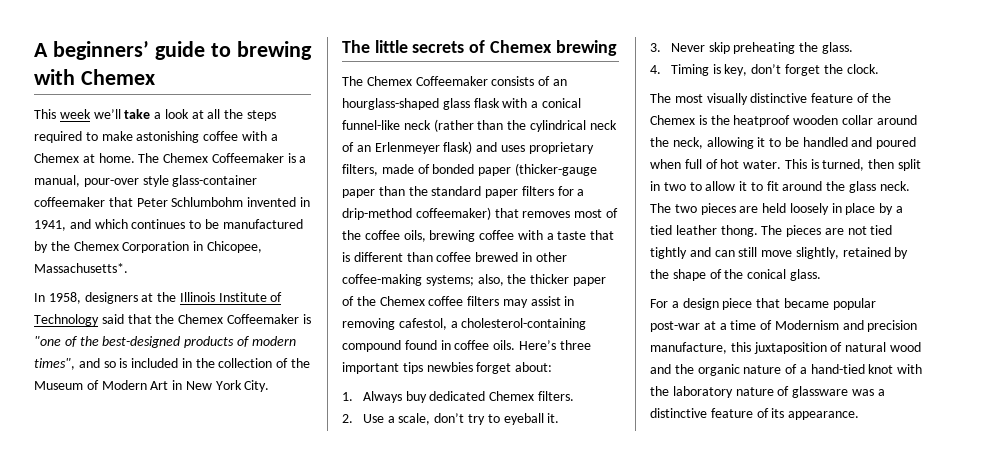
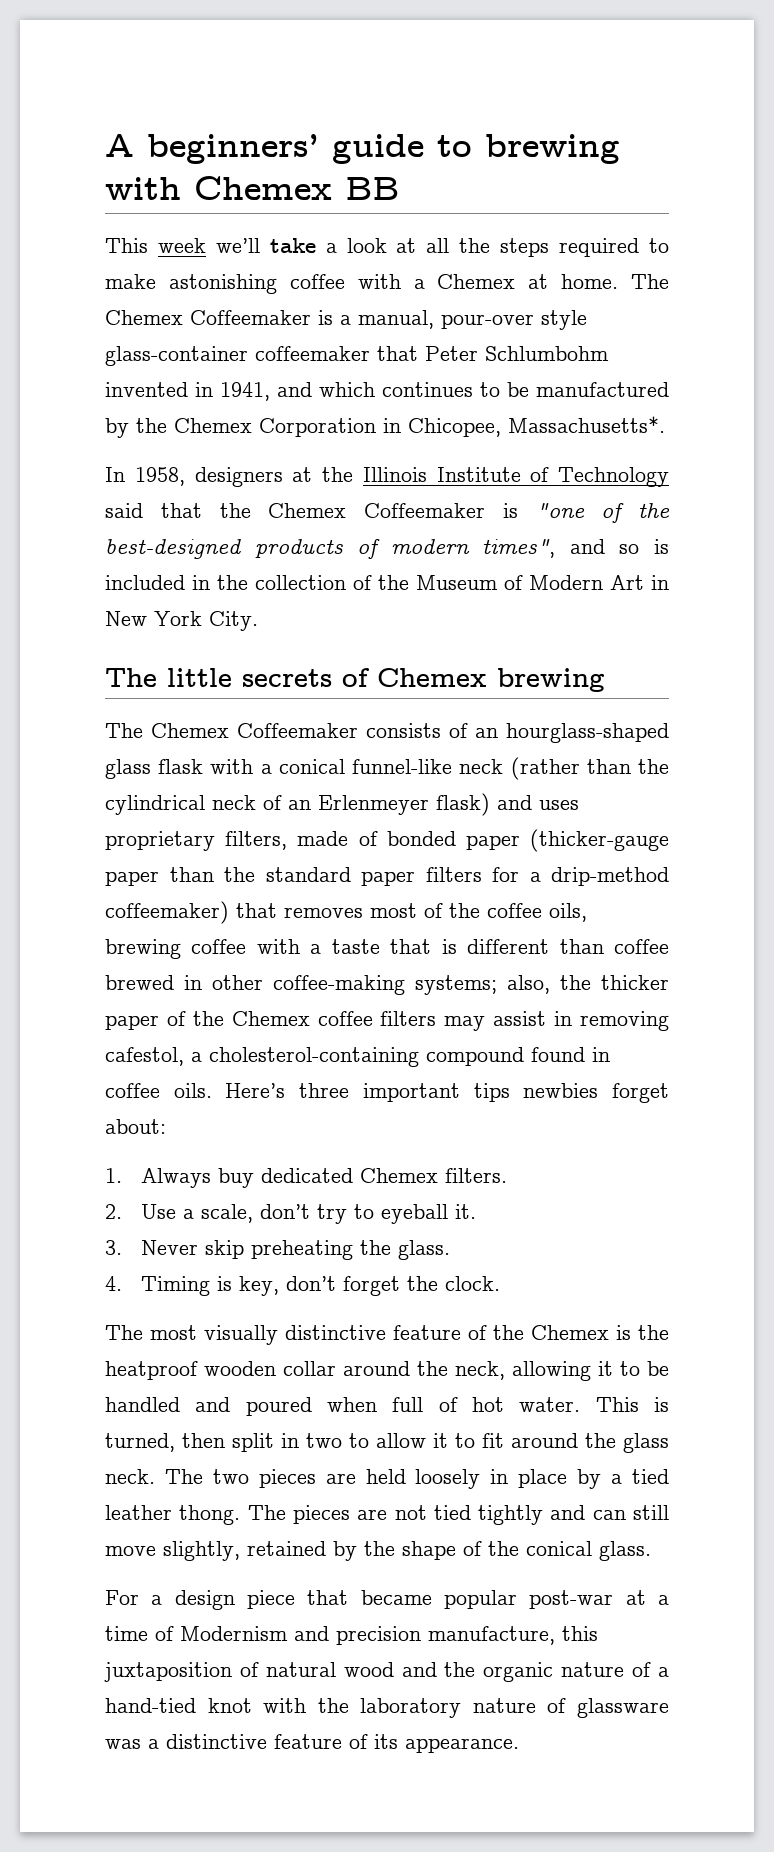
- A beginners’ guide to brewing with Chemex
+ A beginners’ guide to brewing with Chemex BB

